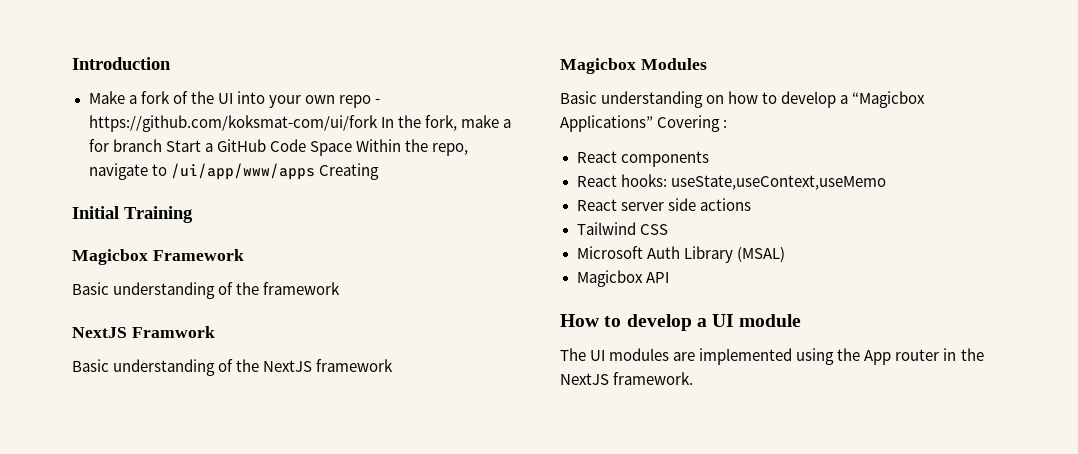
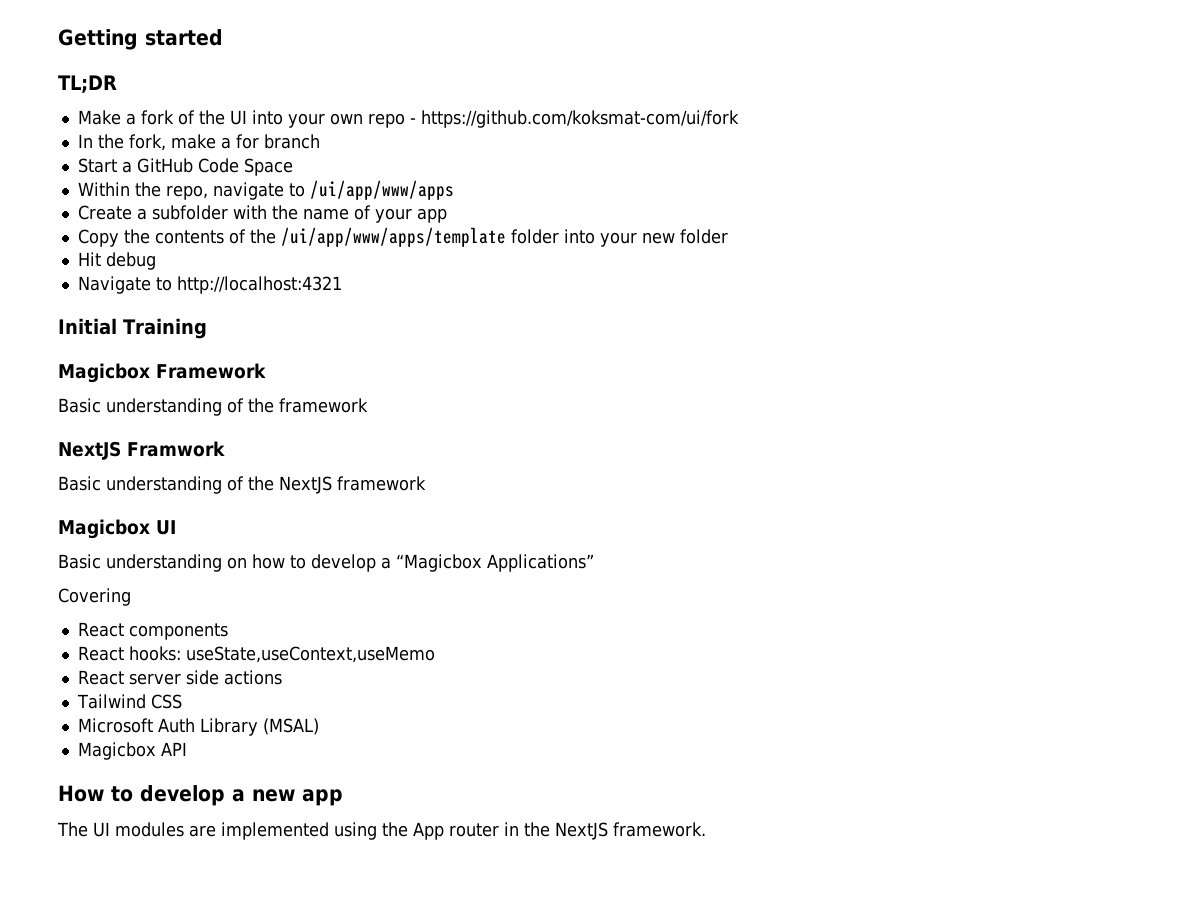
- Introduction
+ Getting started
+ TL;DR
- Make a fork of the UI into your own repo - https://github.com/koksmat-com/ui/fork In the fork, make a for branch Start a GitHub Code Space Within the repo, navigate to /ui/app/www/apps Creating
+ Make a fork of the UI into your own repo - https://github.com/koksmat-com/ui/fork
+ In the fork, make a for branch
+ Start a GitHub Code Space
+ Within the repo, navigate to /ui/app/www/apps
+ Create a subfolder with the name of your app
+ Copy the contents of the /ui/app/www/apps/template folder into your new folder
+ Hit debug
+ Navigate to http://localhost:4321
- Magicbox Modules
+ Magicbox UI
- Basic understanding on how to develop a “Magicbox Applications” Covering :
+ Basic understanding on how to develop a “Magicbox Applications”
+ Covering
- How to develop a UI module
+ How to develop a new app

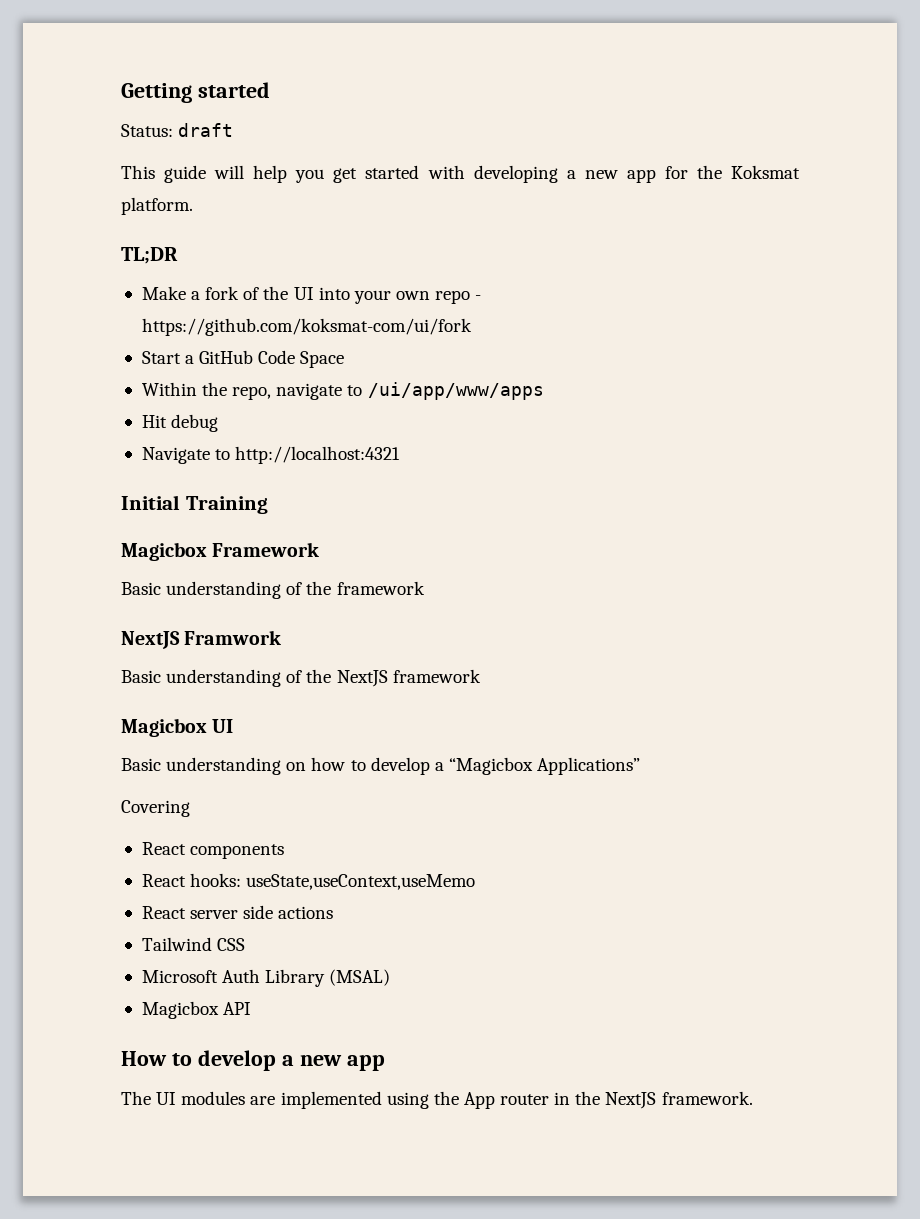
+ Status: draft
+ This guide will help you get started with developing a new app for the Koksmat platform.
- In the fork, make a for branch
- Create a subfolder with the name of your app
- Copy the contents of the /ui/app/www/apps/template folder into your new folder

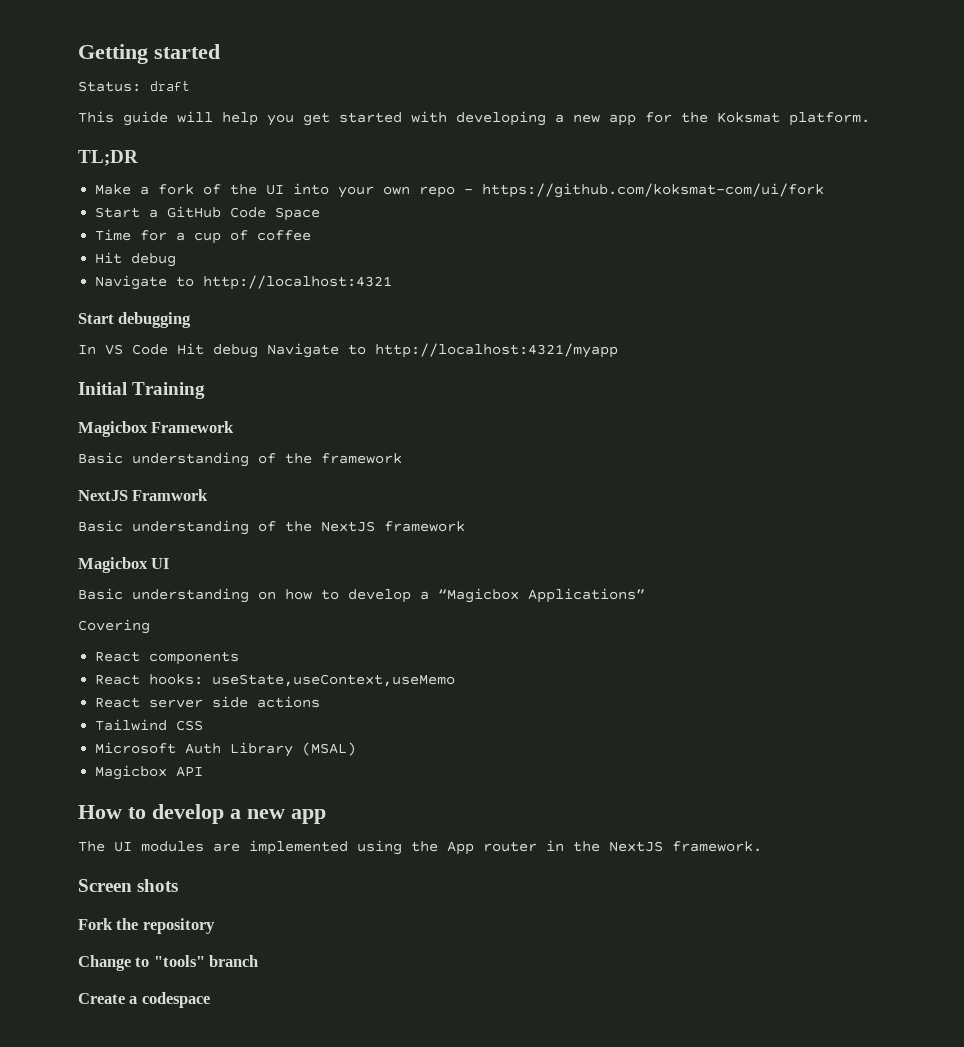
- Within the repo, navigate to /ui/app/www/apps
+ Time for a cup of coffee
+ Start debugging
+ In VS Code Hit debug Navigate to http://localhost:4321/myapp
+ Screen shots
+ Fork the repository
+ Change to "tools" branch
+ Create a codespace

